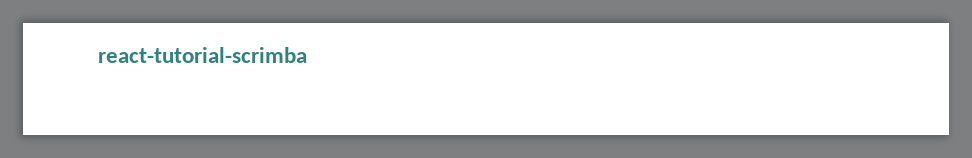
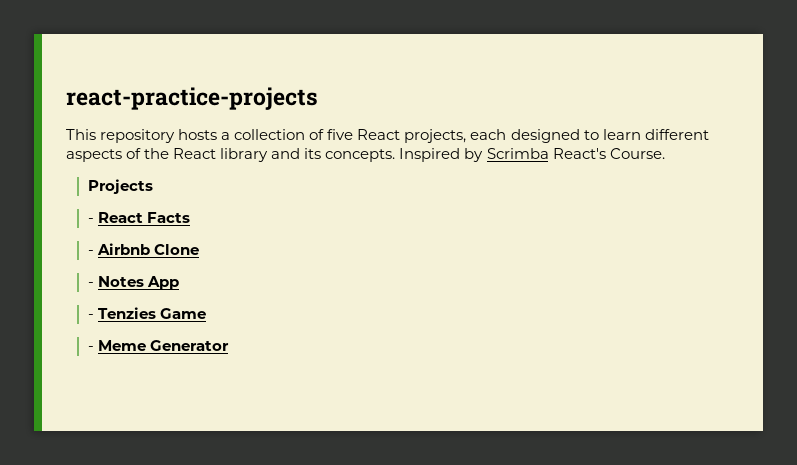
- react-tutorial-scrimba
+ react-practice-projects
+ This repository hosts a collection of five React projects, each designed to learn different aspects of the React library and its concepts. Inspired by Scrimba React's Course.
+ Projects
+ - React Facts
+ - Airbnb Clone
+ - Notes App
+ - Tenzies Game
+ - Meme Generator

